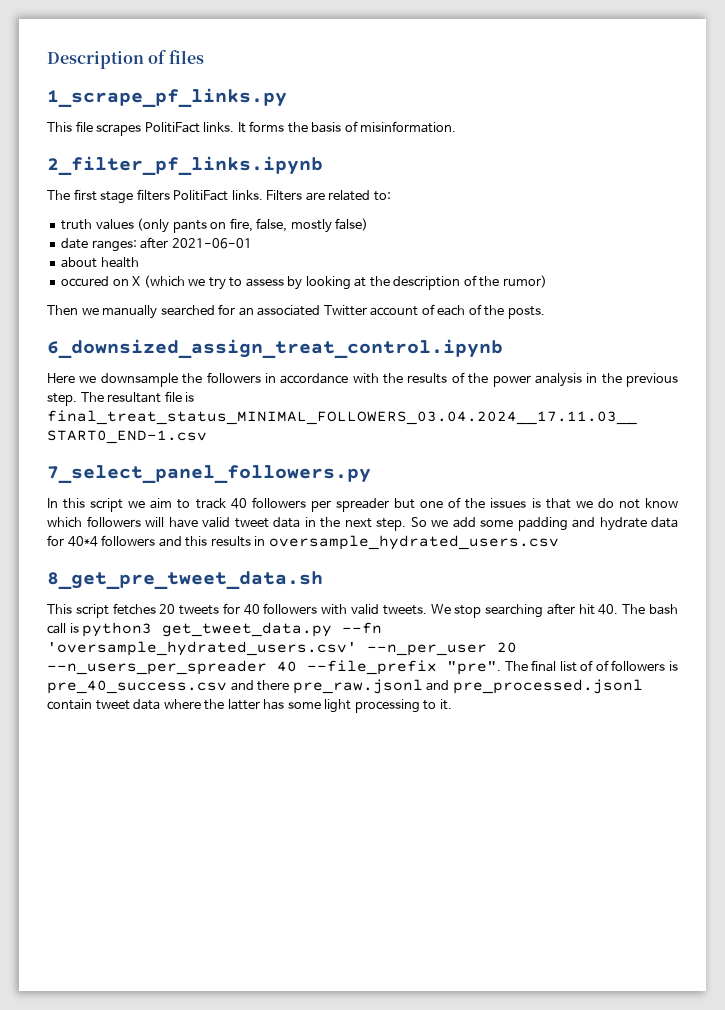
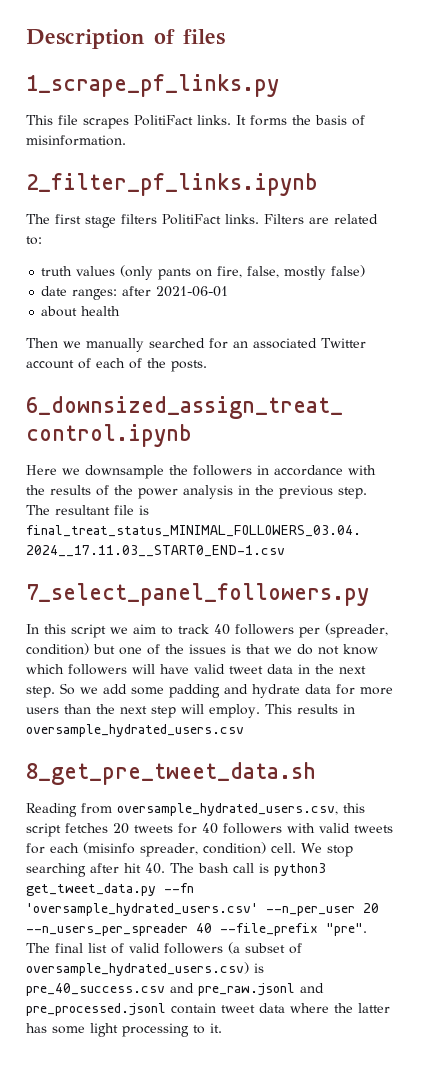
- occured on X (which we try to assess by looking at the description of the rumor)
- In this script we aim to track 40 followers per spreader but one of the issues is that we do not know which followers will have valid tweet data in the next step.
+ In this script we aim to track 40 followers per (spreader, condition) but one of the issues is that we do not know which followers will have valid tweet data in the next step.
- So we add some padding and hydrate data for 40*4 followers and this results in oversample_hydrated_users.csv
+ So we add some padding and hydrate data for more users than the next step will employ. This results in oversample_hydrated_users.csv
- This script fetches 20 tweets for 40 followers with valid tweets.
+ Reading from oversample_hydrated_users.csv, this script fetches 20 tweets for 40 followers with valid tweets for each (misinfo spreader, condition) cell.
- The final list of of followers is pre_40_success.csv and there pre_raw.jsonl and pre_processed.jsonl contain tweet data where the latter has some light processing to it.
+ The final list of valid followers (a subset of oversample_hydrated_users.csv) is pre_40_success.csv and pre_raw.jsonl and pre_processed.jsonl contain tweet data where the latter has some light processing to it.

